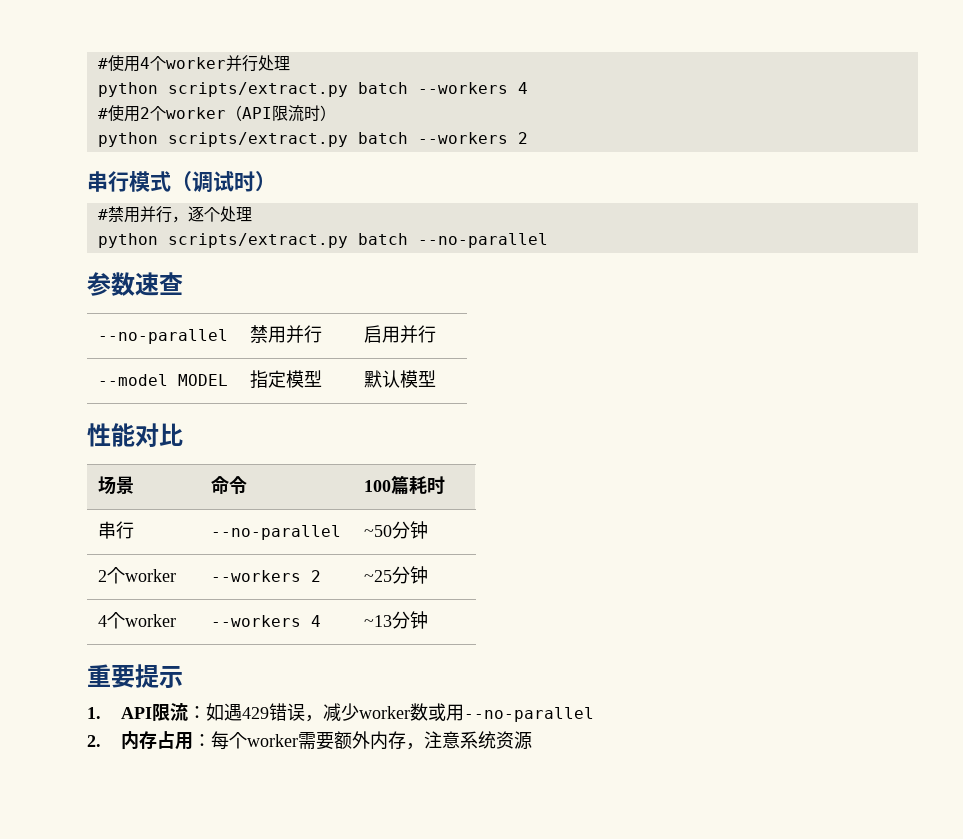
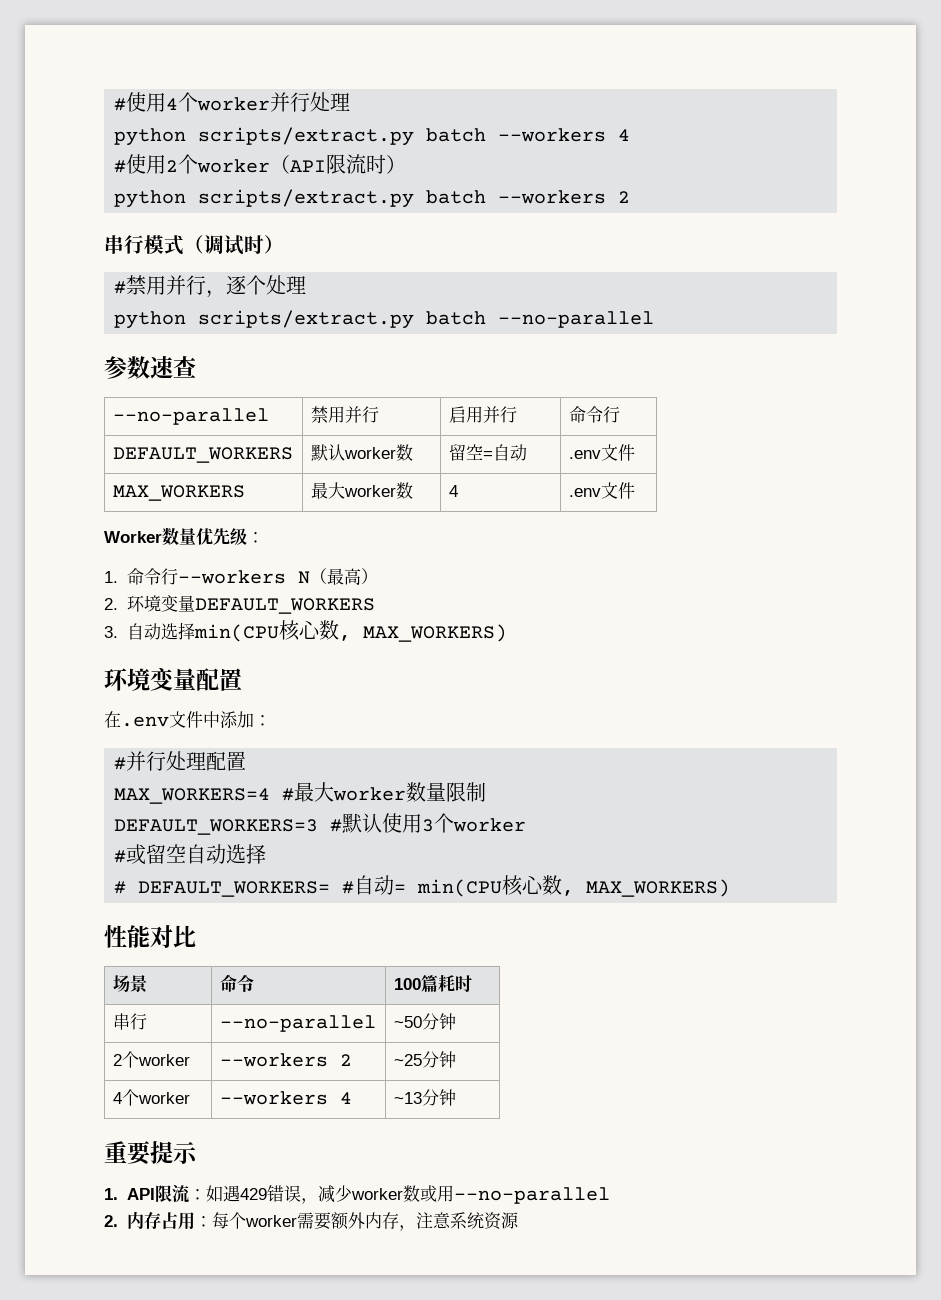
- --no-parallel | 禁用并行 | 启用并行
- --model MODEL | 指定模型 | 默认模型
+ --no-parallel | 禁用并行 | 启用并行 | 命令行
+ DEFAULT_WORKERS | 默认worker数 | 留空=自动 | .env文件
+ MAX_WORKERS | 最大worker数 | 4 | .env文件
+ Worker数量优先级：
+ 1.命令行--workers N（最高）
+ 2.环境变量DEFAULT_WORKERS
+ 3.自动选择min(CPU核心数, MAX_WORKERS)
+ 环境变量配置
+ 在.env文件中添加：
+ #并行处理配置
+ MAX_WORKERS=4 #最大worker数量限制
+ DEFAULT_WORKERS=3 #默认使用3个worker
+ #或留空自动选择
+ # DEFAULT_WORKERS= #自动= min(CPU核心数, MAX_WORKERS)

